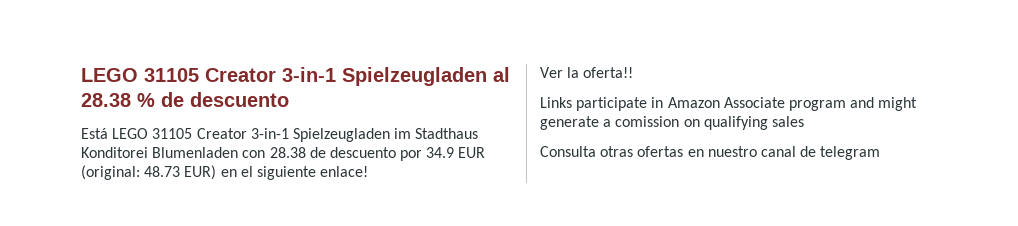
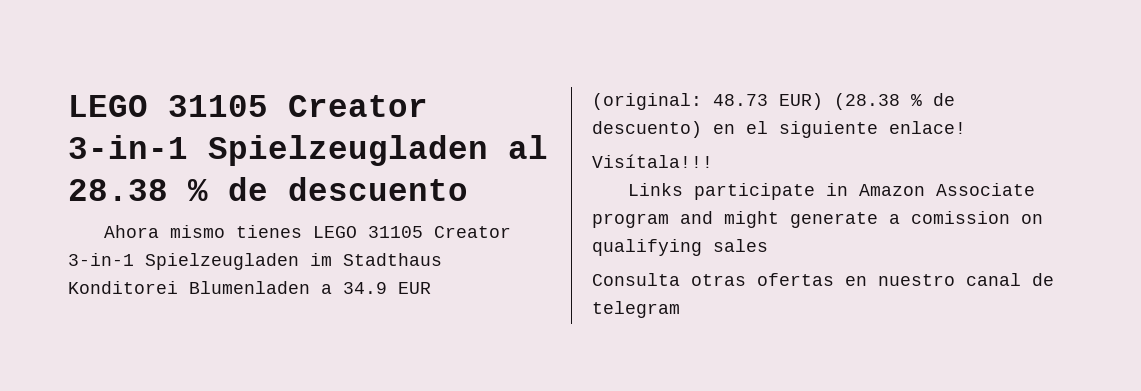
- Está LEGO 31105 Creator 3-in-1 Spielzeugladen im Stadthaus Konditorei Blumenladen con 28.38 de descuento por 34.9 EUR (original: 48.73 EUR) en el siguiente enlace!
+ Ahora mismo tienes LEGO 31105 Creator 3-in-1 Spielzeugladen im Stadthaus Konditorei Blumenladen a 34.9 EUR (original: 48.73 EUR) (28.38 % de descuento) en el siguiente enlace!
- Ver la oferta!!
+ Visítala!!!

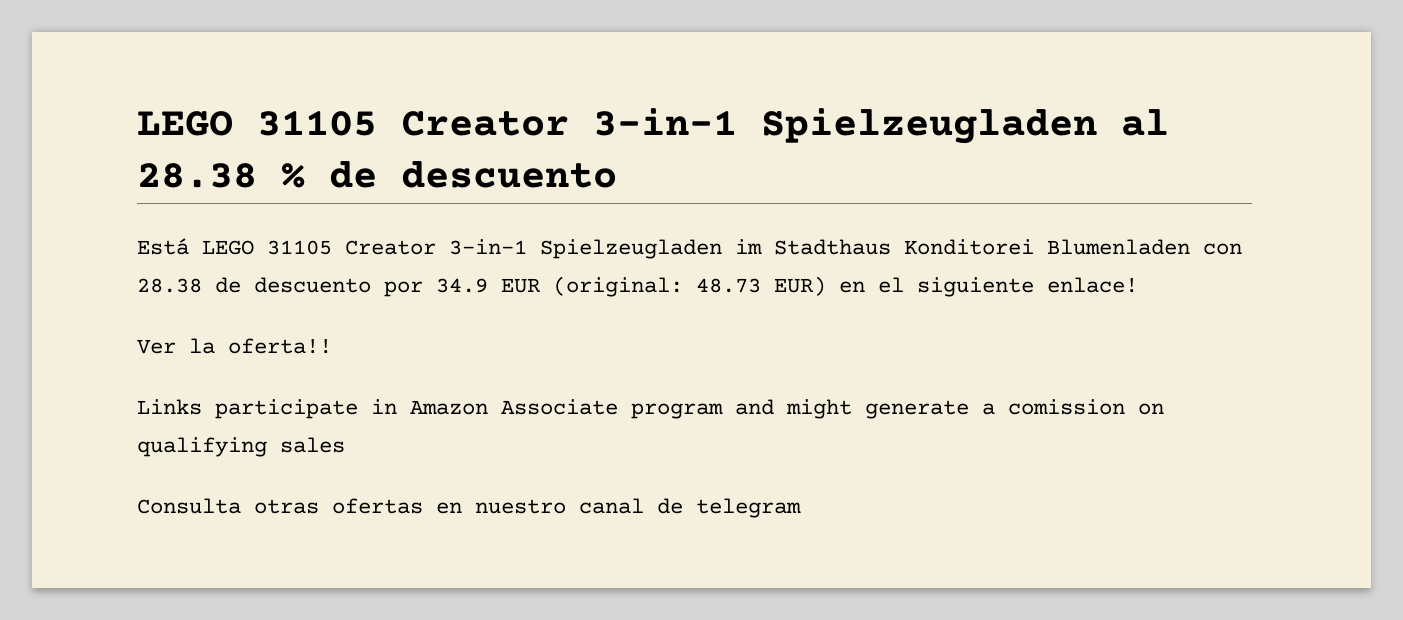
- Ahora mismo tienes LEGO 31105 Creator 3-in-1 Spielzeugladen im Stadthaus Konditorei Blumenladen a 34.9 EUR (original: 48.73 EUR) (28.38 % de descuento) en el siguiente enlace!
+ Está LEGO 31105 Creator 3-in-1 Spielzeugladen im Stadthaus Konditorei Blumenladen con 28.38 de descuento por 34.9 EUR (original: 48.73 EUR) en el siguiente enlace!
- Visítala!!!
+ Ver la oferta!!

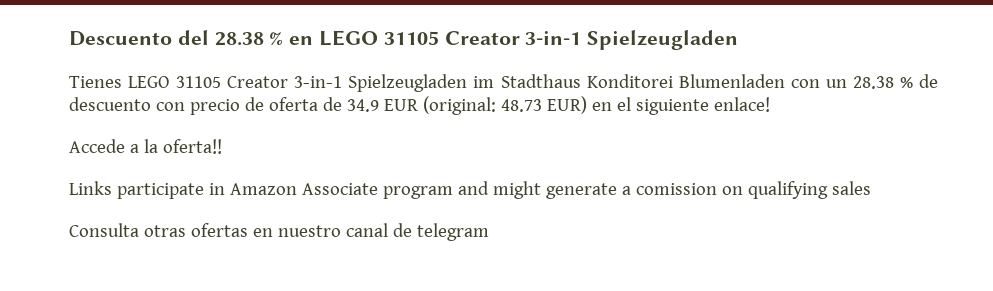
- LEGO 31105 Creator 3-in-1 Spielzeugladen al 28.38 % de descuento
- Está LEGO 31105 Creator 3-in-1 Spielzeugladen im Stadthaus Konditorei Blumenladen con 28.38 de descuento por 34.9 EUR (original: 48.73 EUR) en el siguiente enlace!
+ Descuento del 28.38 % en LEGO 31105 Creator 3-in-1 Spielzeugladen
+ Tienes LEGO 31105 Creator 3-in-1 Spielzeugladen im Stadthaus Konditorei Blumenladen con un 28.38 % de descuento con precio de oferta de 34.9 EUR (original: 48.73 EUR) en el siguiente enlace!
- Ver la oferta!!
+ Accede a la oferta!!

